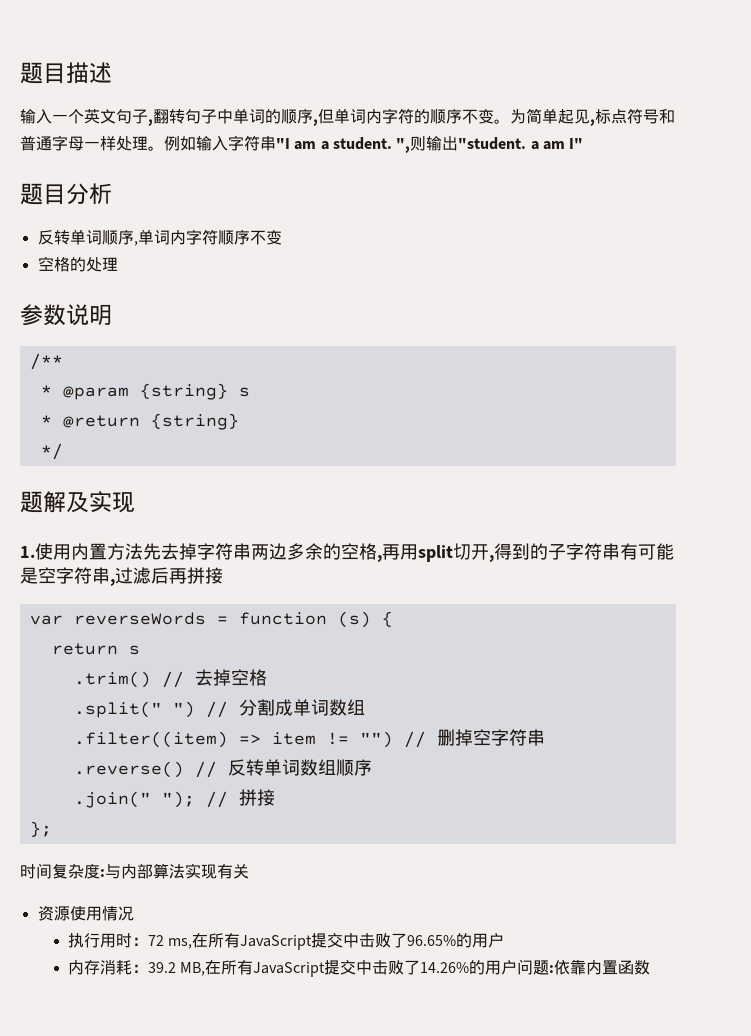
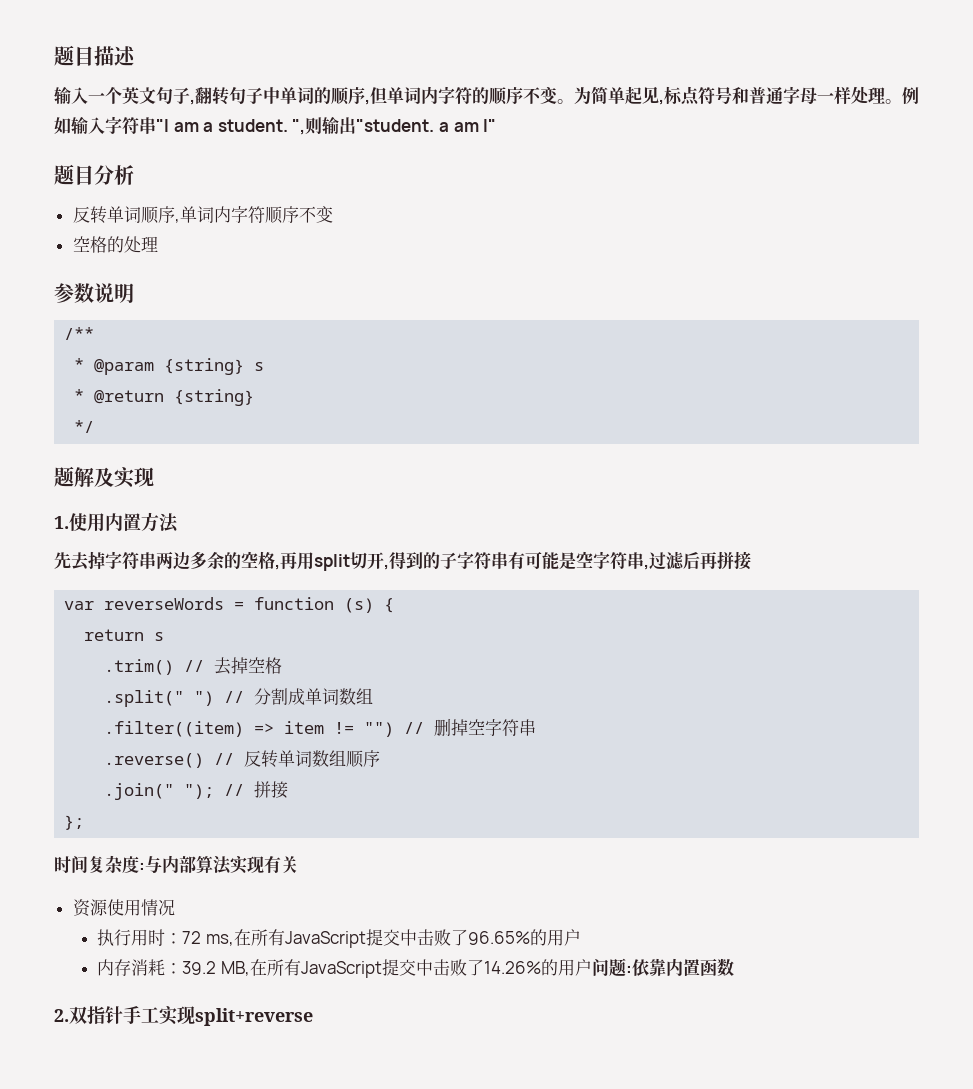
- 1.使用内置方法先去掉字符串两边多余的空格,再用split切开,得到的子字符串有可能是空字符串,过滤后再拼接
+ 1.使用内置方法
+ 先去掉字符串两边多余的空格,再用split切开,得到的子字符串有可能是空字符串,过滤后再拼接
+ 2.双指针手工实现split+reverse

